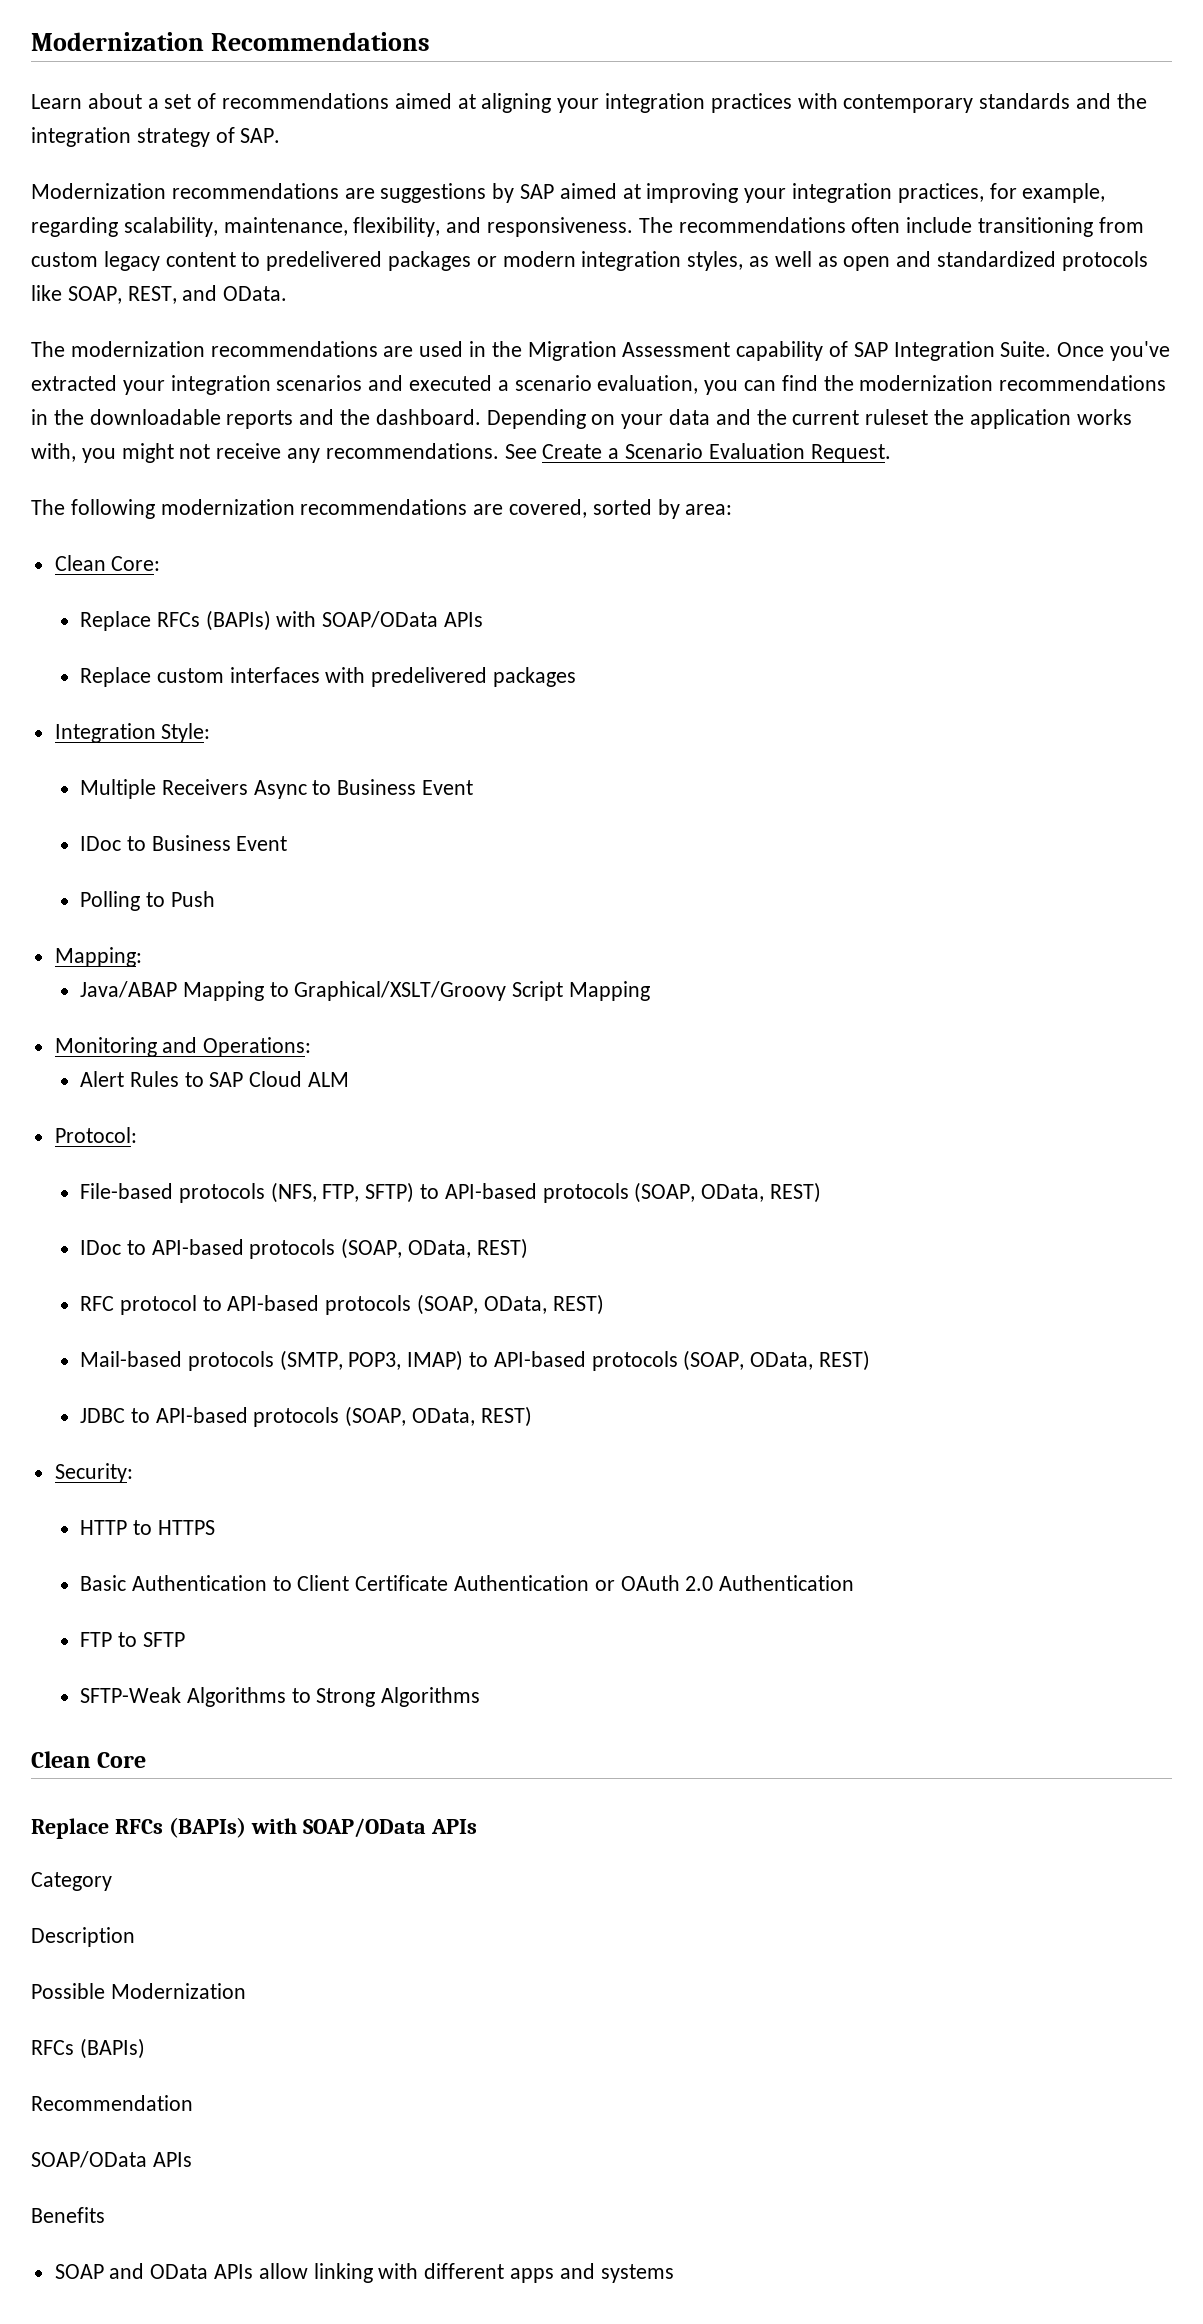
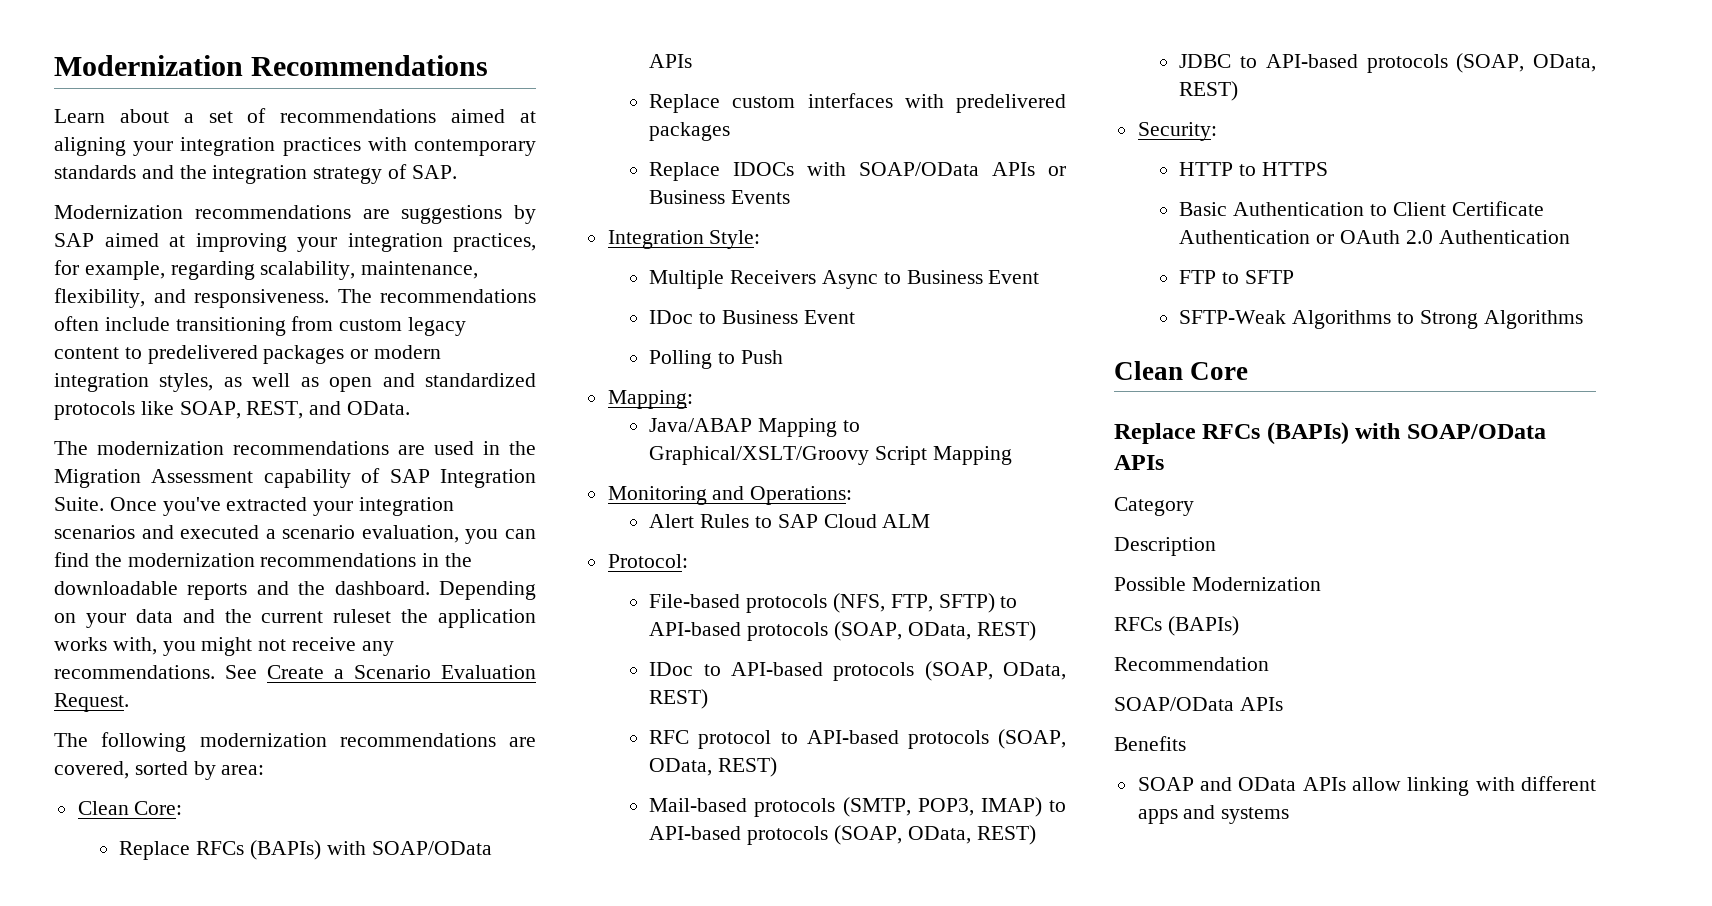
+ Replace IDOCs with SOAP/OData APIs or Business Events

